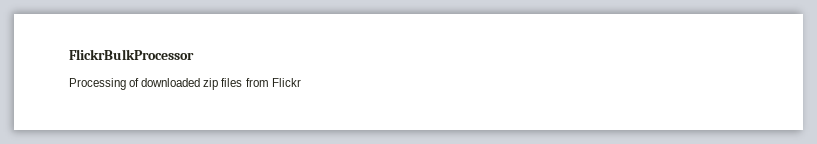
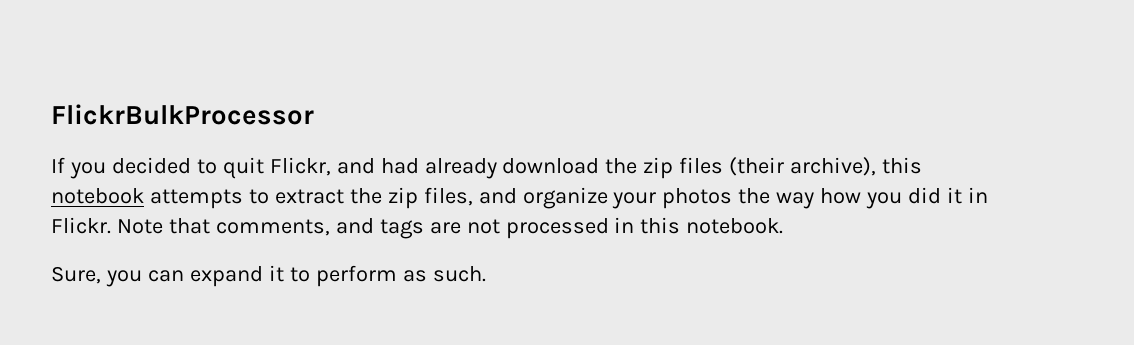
- Processing of downloaded zip files from Flickr
+ If you decided to quit Flickr, and had already download the zip files (their archive), this notebook attempts to extract the zip files, and organize your photos the way how you did it in Flickr. Note that comments, and tags are not processed in this notebook.
+ Sure, you can expand it to perform as such.

